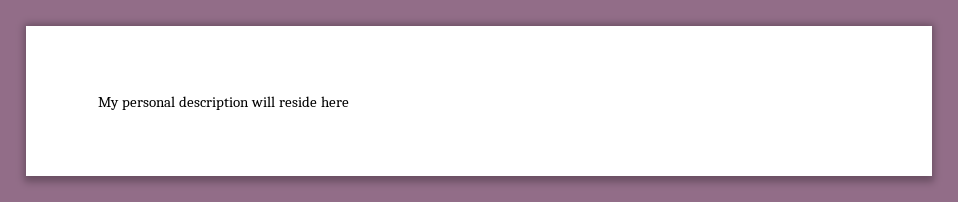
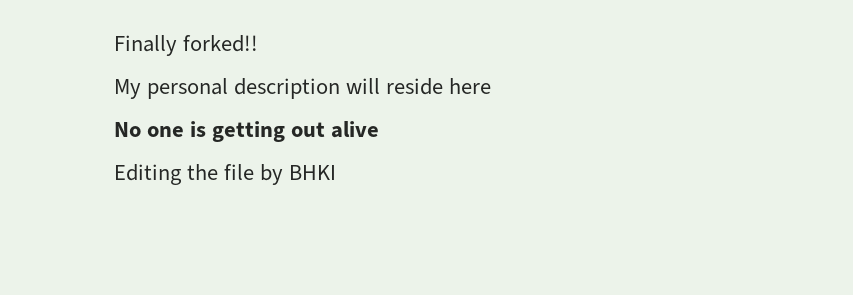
+ Finally forked!!
+ No one is getting out alive
+ Editing the file by BHKI

